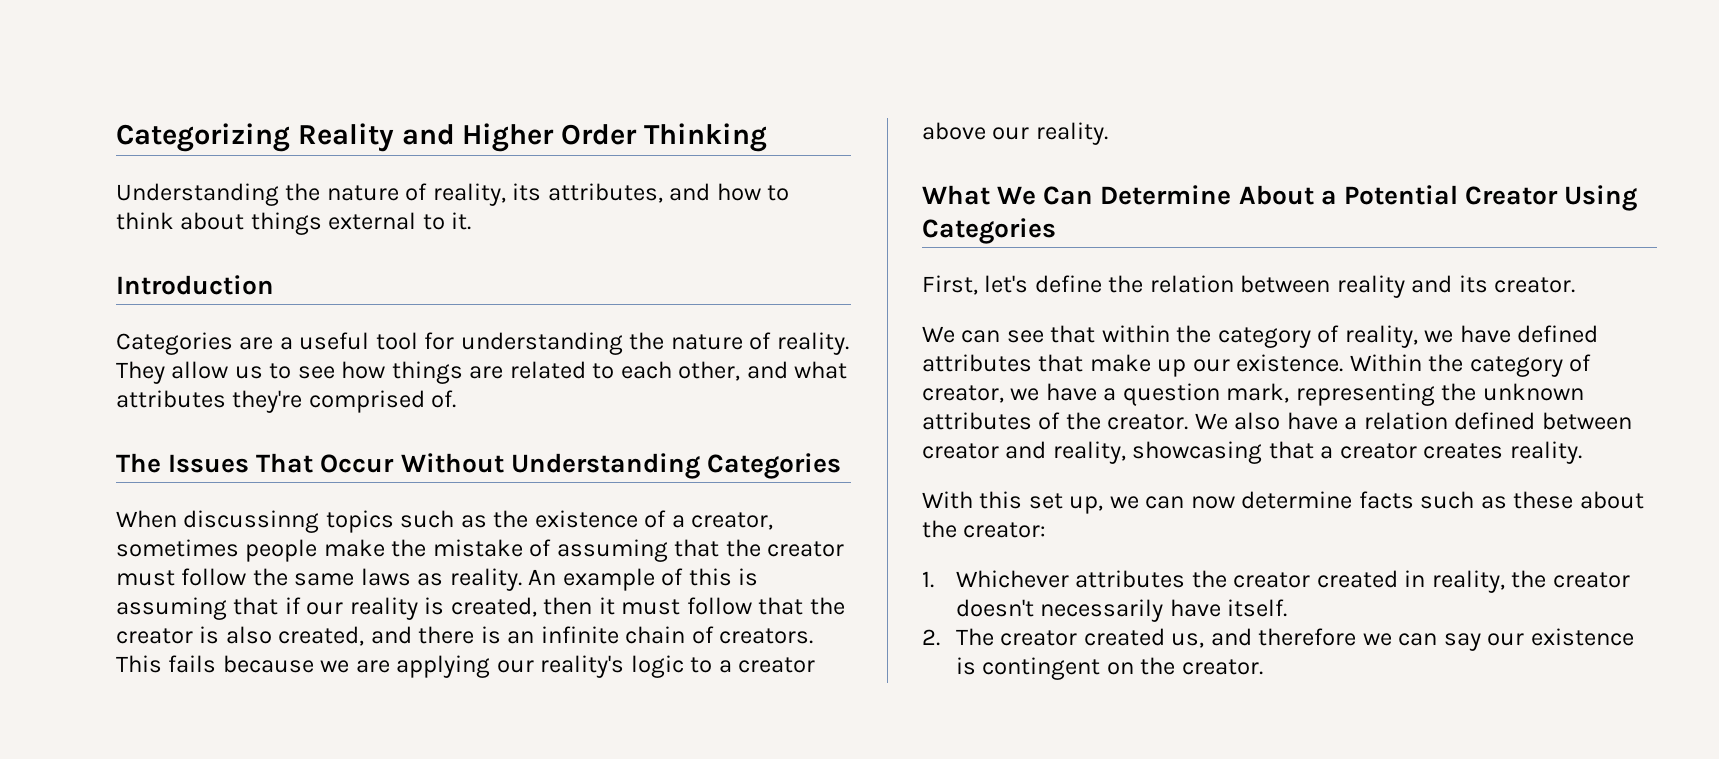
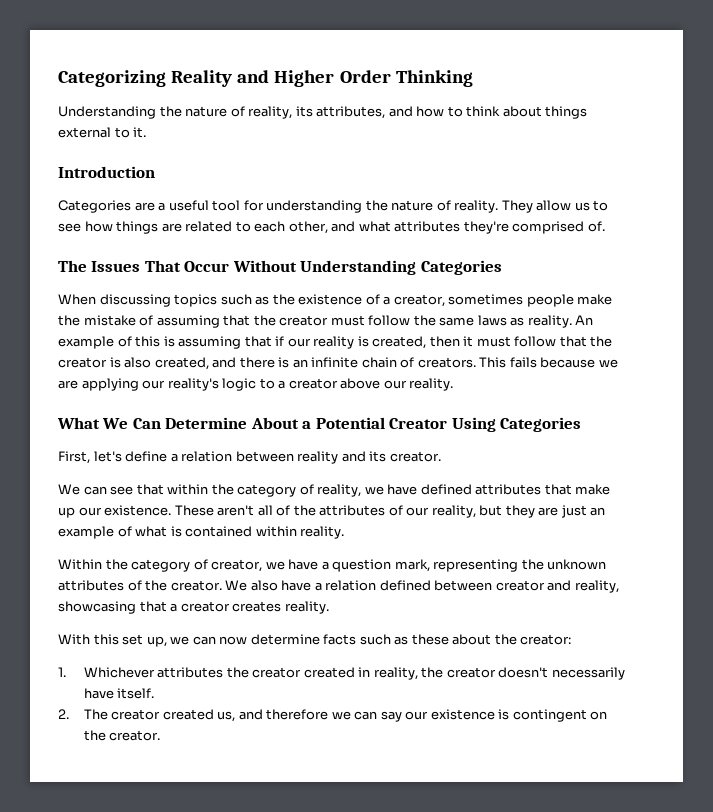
- When discussinng topics such as the existence of a creator, sometimes people make the mistake of assuming that the creator must follow the same laws as reality.
+ When discussing topics such as the existence of a creator, sometimes people make the mistake of assuming that the creator must follow the same laws as reality.
- First, let's define the relation between reality and its creator.
+ First, let's define a relation between reality and its creator.
- We can see that within the category of reality, we have defined attributes that make up our existence. Within the category of creator, we have a question mark, representing the unknown attributes of the creator.
+ We can see that within the category of reality, we have defined attributes that make up our existence. These aren't all of the attributes of our reality, but they are just an example of what is contained within reality.
+ Within the category of creator, we have a question mark, representing the unknown attributes of the creator.

